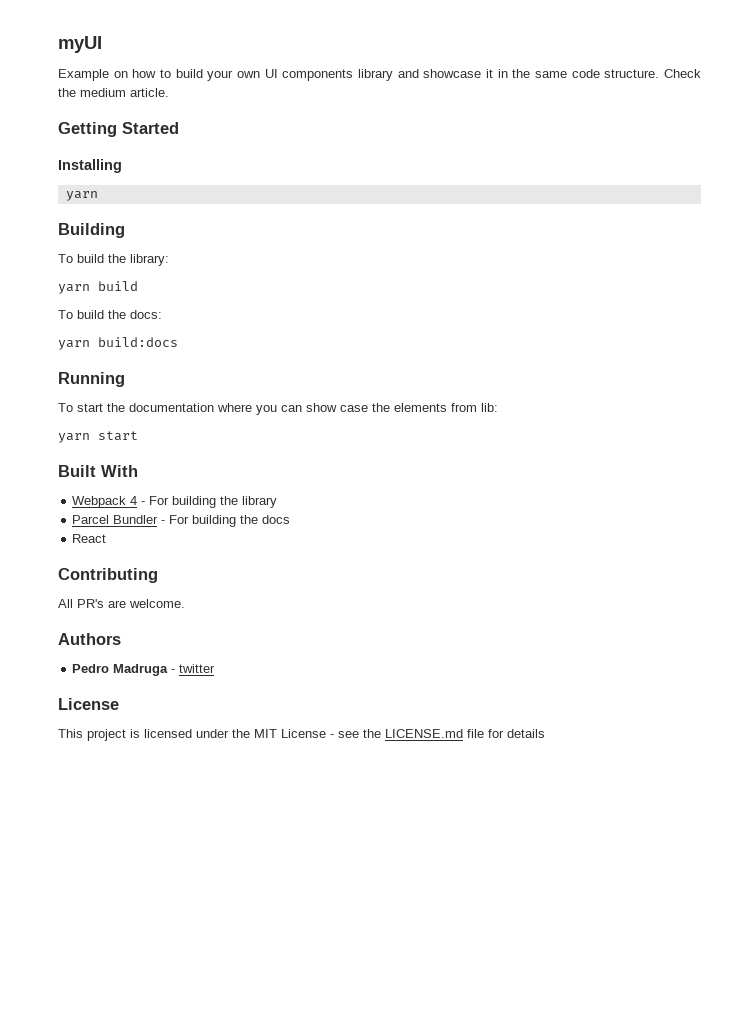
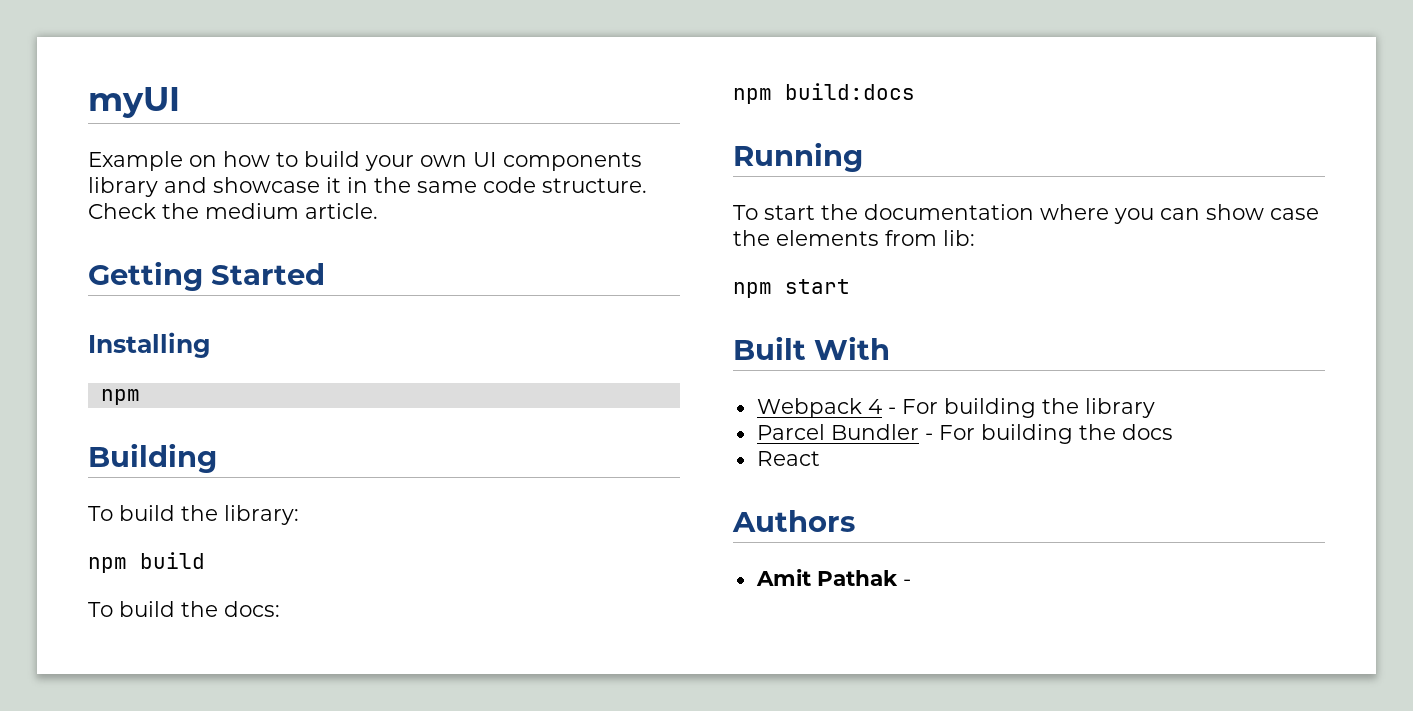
  Installing
- yarn
+ npm
- yarn build
+ npm build
- yarn build:docs
+ npm build:docs
- yarn start
+ npm start
- Contributing
- All PR's are welcome.
  Authors
- Pedro Madruga - twitter
- License
- This project is licensed under the MIT License - see the LICENSE.md file for details
+ Amit Pathak -

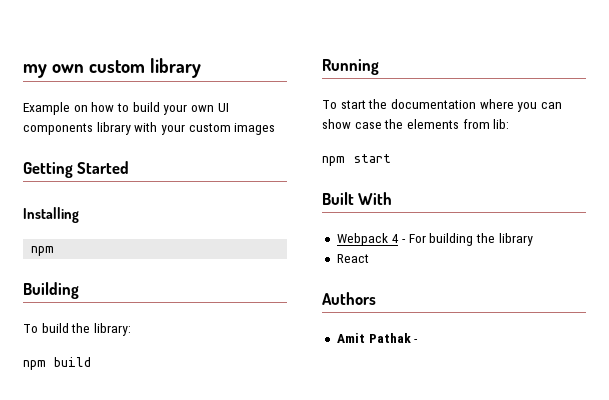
- myUI
+ my own custom library
- Example on how to build your own UI components library and showcase it in the same code structure. Check the medium article.
+ Example on how to build your own UI components library with your custom images
- To build the docs:
- npm build:docs
- Parcel Bundler - For building the docs

